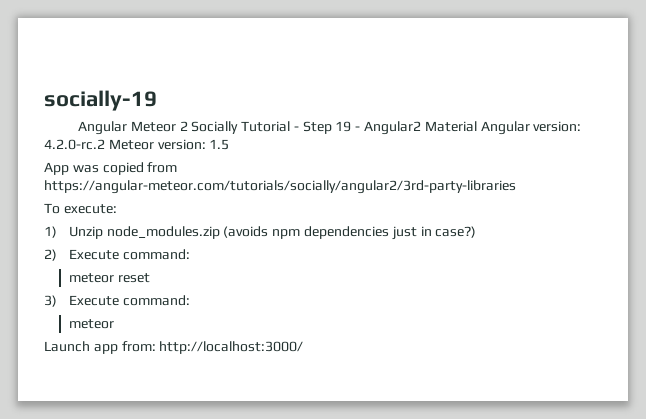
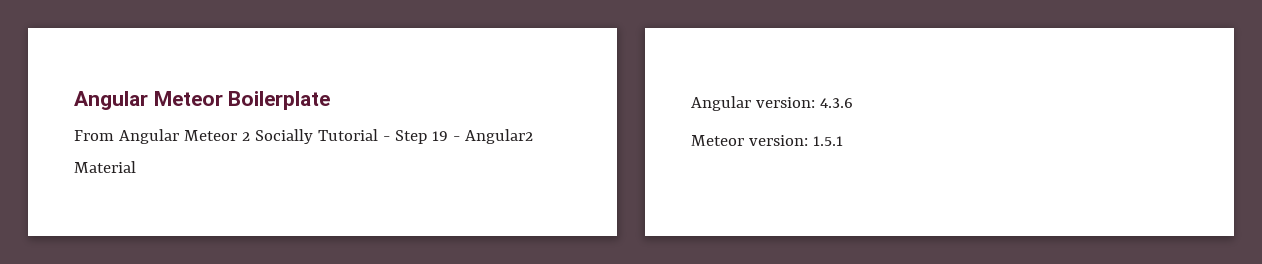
- socially-19
- Angular Meteor 2 Socially Tutorial - Step 19 - Angular2 Material Angular version: 4.2.0-rc.2 Meteor version: 1.5
- App was copied from https://angular-meteor.com/tutorials/socially/angular2/3rd-party-libraries
- To execute:
- 1) Unzip node_modules.zip (avoids npm dependencies just in case?)
- 2) Execute command:
- meteor reset
- 3) Execute command:
- meteor
- Launch app from: http://localhost:3000/
+ Angular Meteor Boilerplate
+ From Angular Meteor 2 Socially Tutorial - Step 19 - Angular2 Material
+ Angular version: 4.3.6
+ Meteor version: 1.5.1

